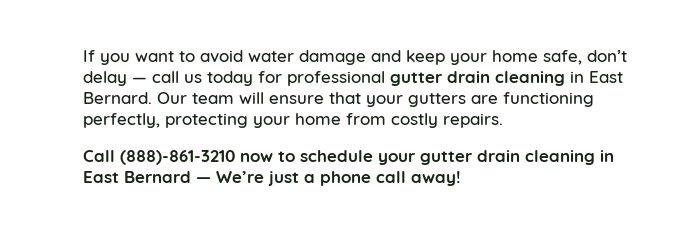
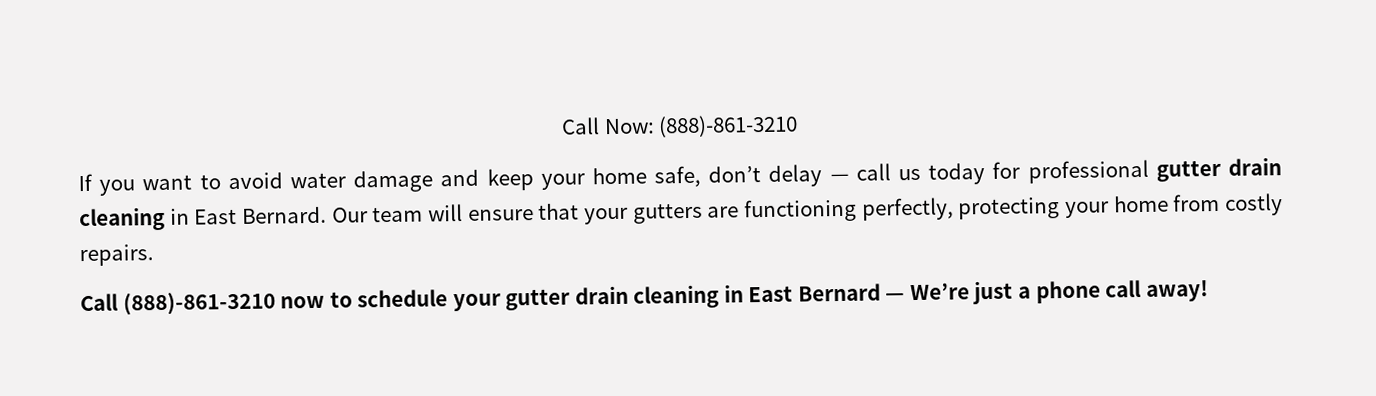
+ Call Now: (888)-861-3210

